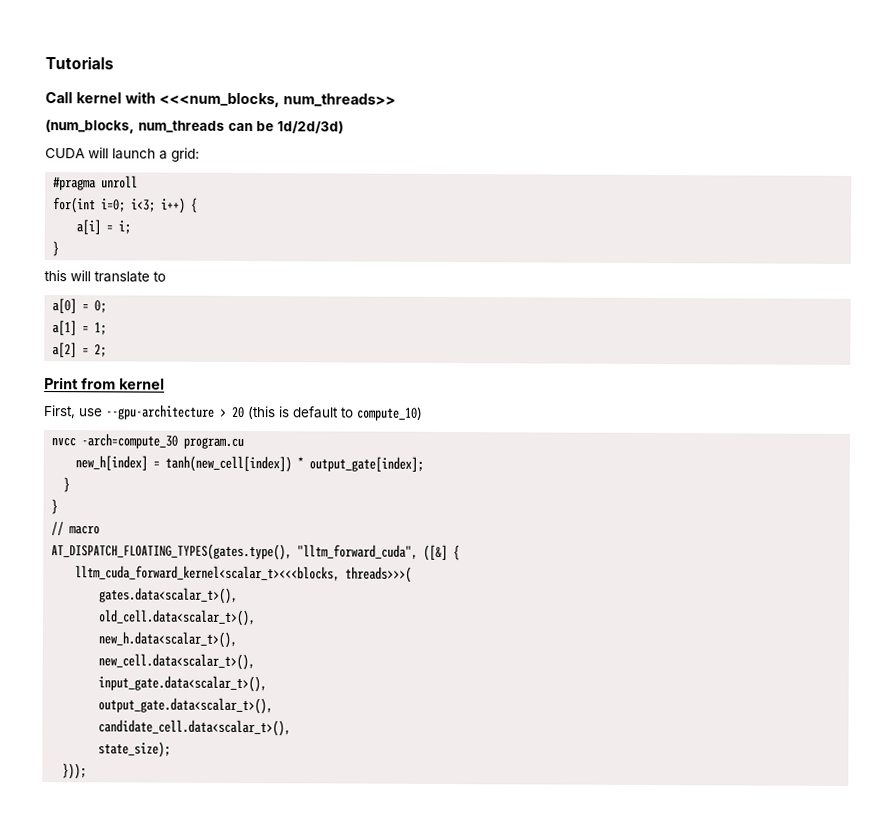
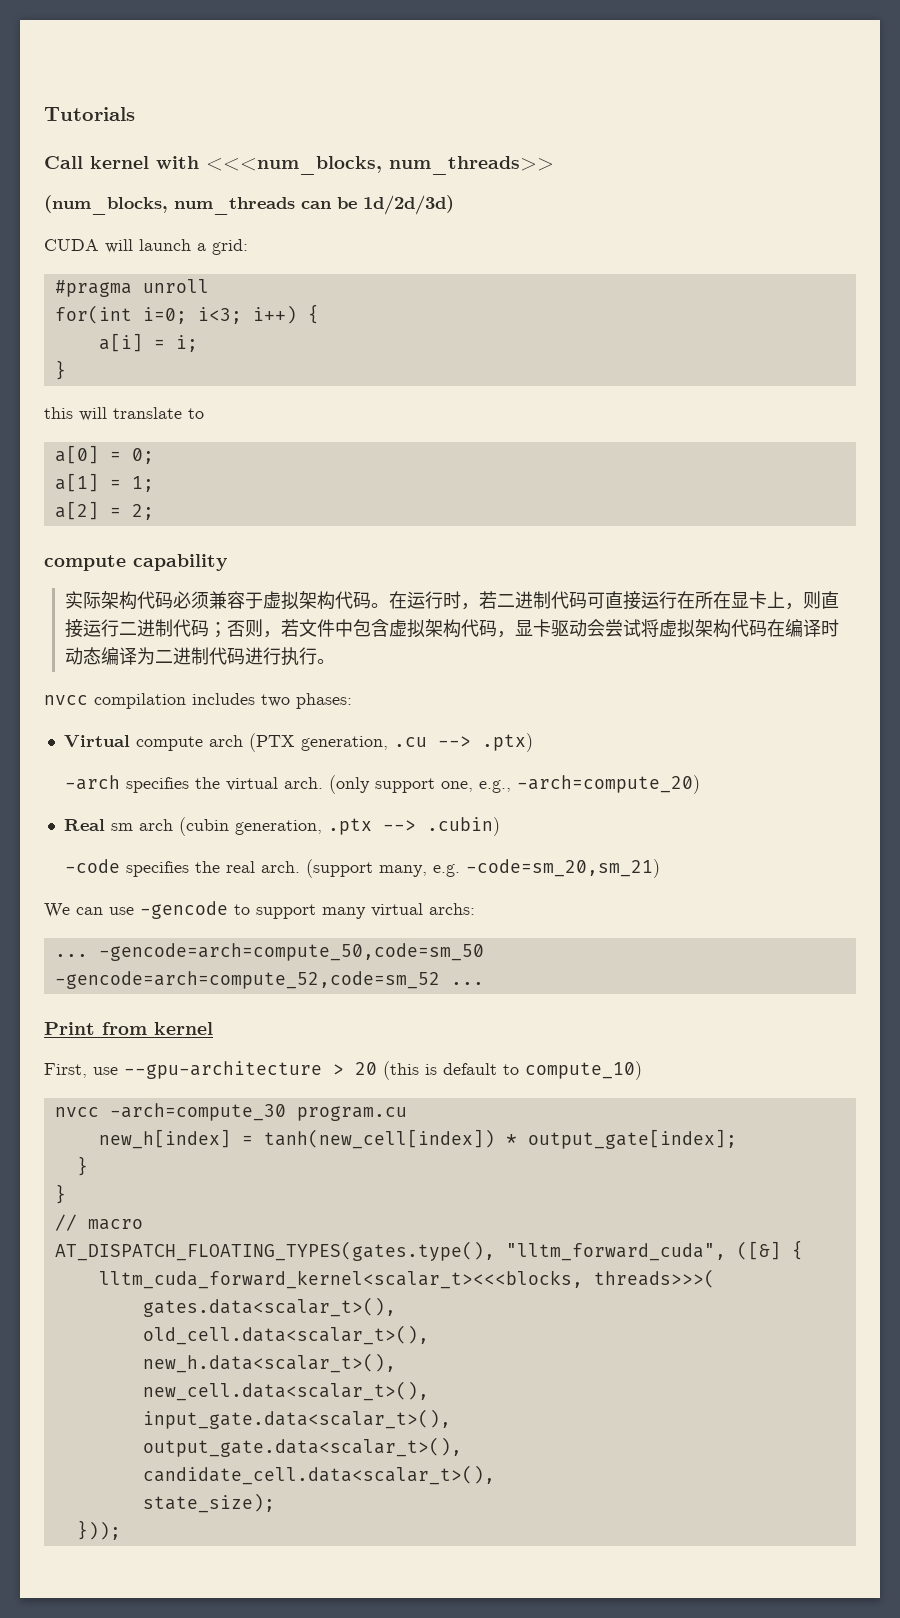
+ compute capability
+ 实际架构代码必须兼容于虚拟架构代码。在运行时，若二进制代码可直接运行在所在显卡上，则直接运行二进制代码；否则，若文件中包含虚拟架构代码，显卡驱动会尝试将虚拟架构代码在编译时动态编译为二进制代码进行执行。
+ nvcc compilation includes two phases:
+ Virtual compute arch (PTX generation, .cu --> .ptx)
+ -arch specifies the virtual arch. (only support one, e.g., -arch=compute_20)
+ Real sm arch (cubin generation, .ptx --> .cubin)
+ -code specifies the real arch. (support many, e.g. -code=sm_20,sm_21)
+ We can use -gencode to support many virtual archs:
+ ... -gencode=arch=compute_50,code=sm_50 -gencode=arch=compute_52,code=sm_52 ...

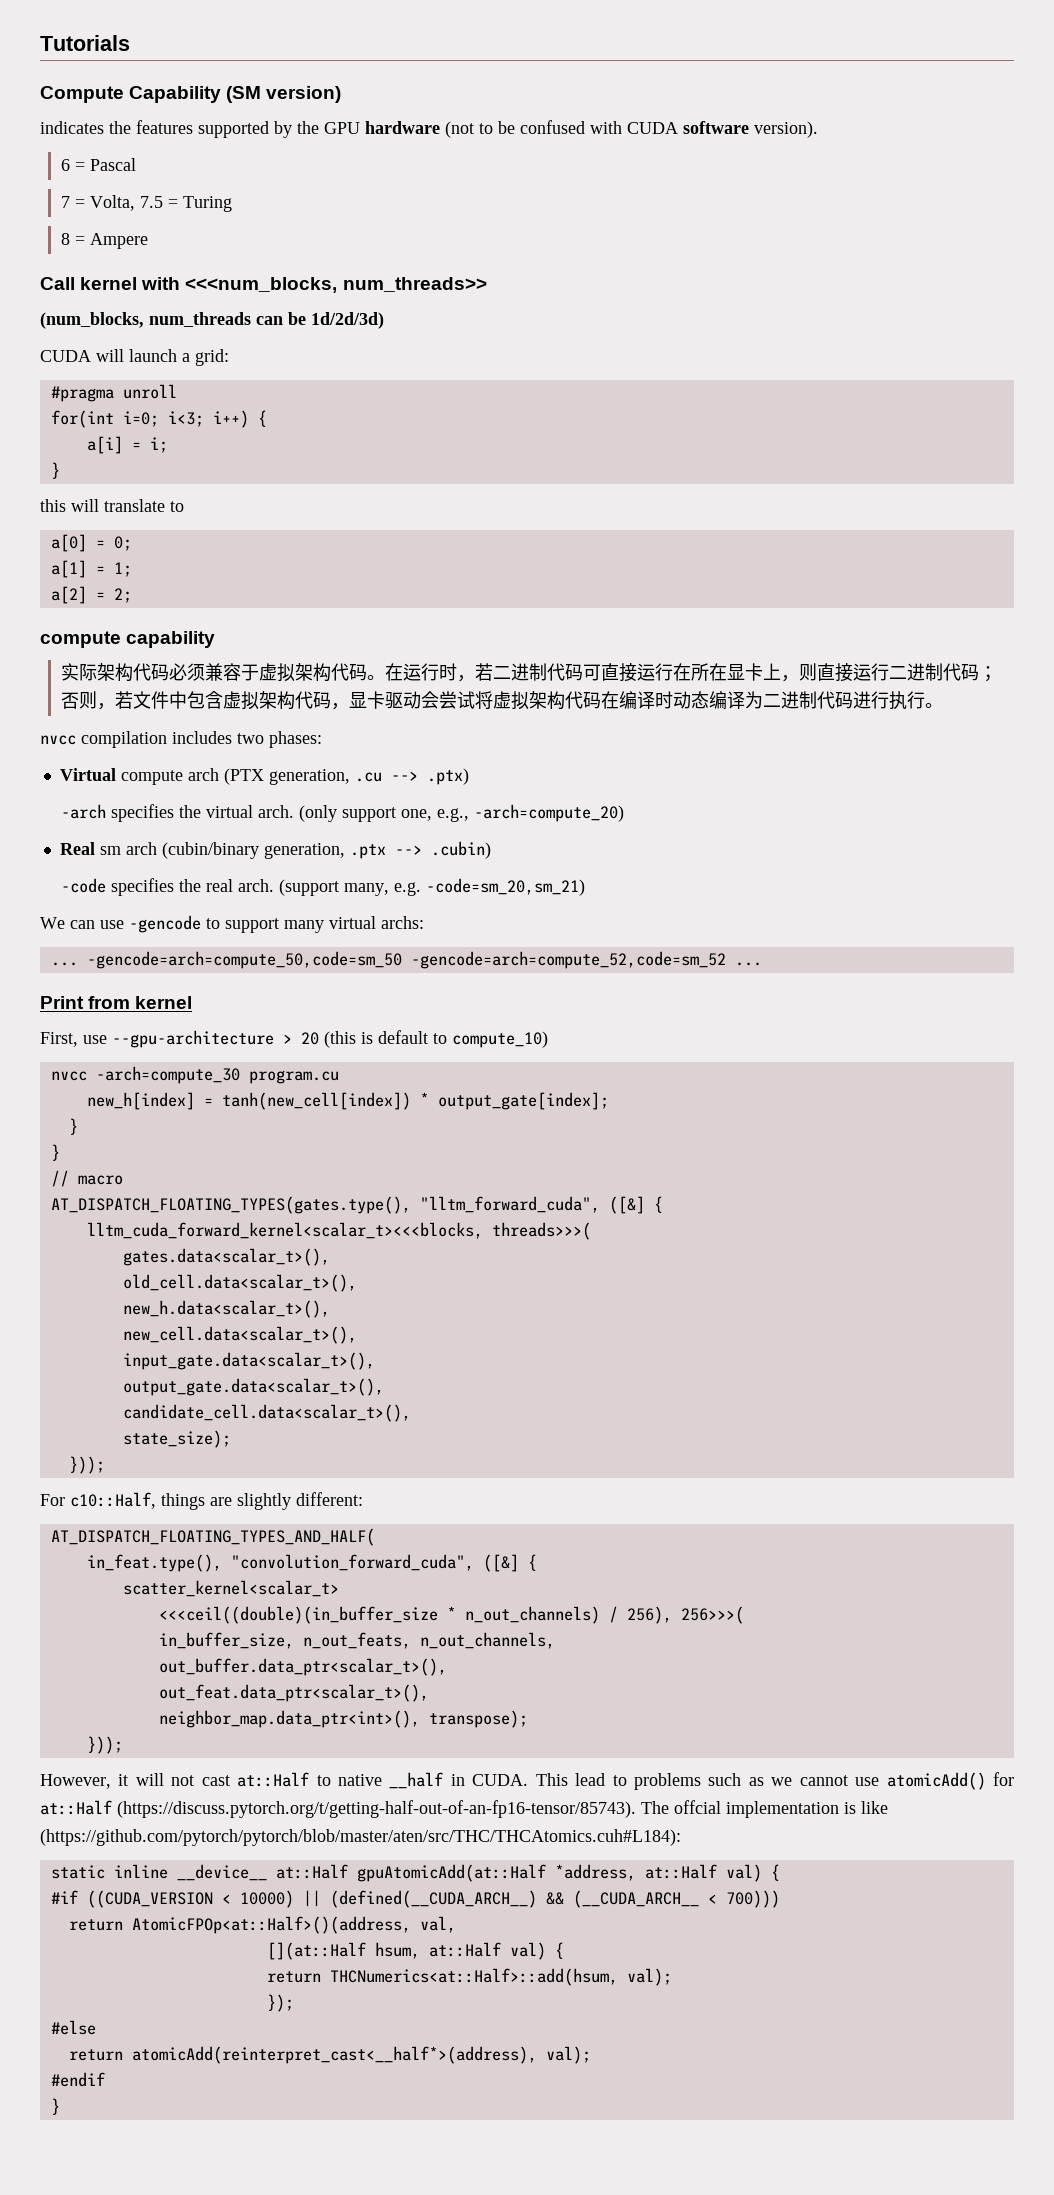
+ Compute Capability (SM version)
+ indicates the features supported by the GPU hardware (not to be confused with CUDA software version).
+ 6 = Pascal
+ 7 = Volta, 7.5 = Turing
+ 8 = Ampere
- Real sm arch (cubin generation, .ptx --> .cubin)
+ Real sm arch (cubin/binary generation, .ptx --> .cubin)
+ For c10::Half, things are slightly different:
+ AT_DISPATCH_FLOATING_TYPES_AND_HALF(
+ in_feat.type(), "convolution_forward_cuda", ([&] {
+ scatter_kernel<scalar_t>
+ <<<ceil((double)(in_buffer_size * n_out_channels) / 256), 256>>>(
+ in_buffer_size, n_out_feats, n_out_channels,
+ out_buffer.data_ptr<scalar_t>(),
+ out_feat.data_ptr<scalar_t>(),
+ neighbor_map.data_ptr<int>(), transpose);
+ }));
+ However, it will not cast at::Half to native __half in CUDA. This lead to problems such as we cannot use atomicAdd() for at::Half (https://discuss.pytorch.org/t/getting-half-out-of-an-fp16-tensor/85743). The offcial implementation is like (https://github.com/pytorch/pytorch/blob/master/aten/src/THC/THCAtomics.cuh#L184):
+ static inline __device__ at::Half gpuAtomicAdd(at::Half *address, at::Half val) {
+ #if ((CUDA_VERSION < 10000) || (defined(__CUDA_ARCH__) && (__CUDA_ARCH__ < 700)))
+ return AtomicFPOp<at::Half>()(address, val,
+ [](at::Half hsum, at::Half val) {
+ return THCNumerics<at::Half>::add(hsum, val);
+ });
+ #else
+ return atomicAdd(reinterpret_cast<__half*>(address), val);
+ #endif
+ }

